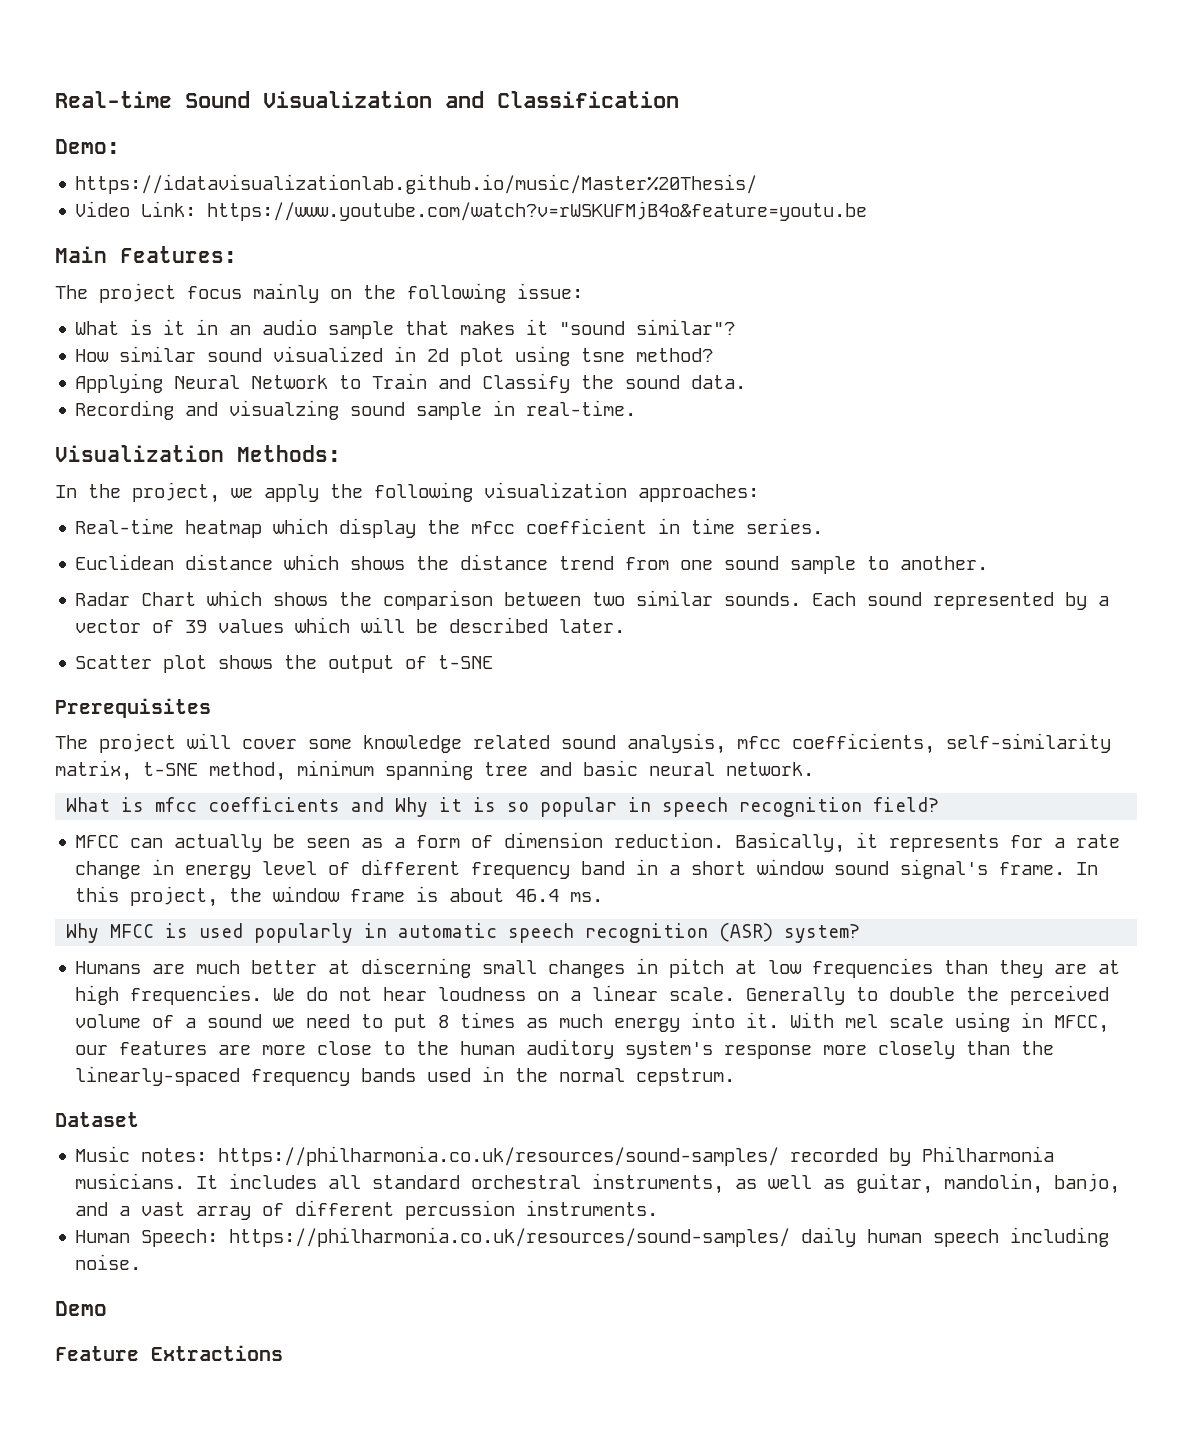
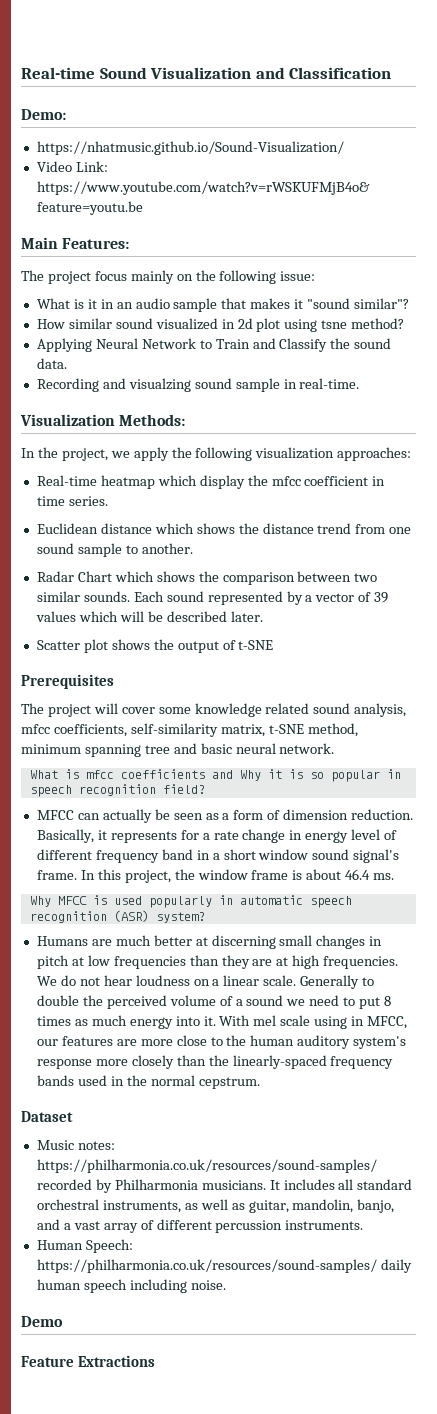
- https://idatavisualizationlab.github.io/music/Master%20Thesis/
+ https://nhatmusic.github.io/Sound-Visualization/

